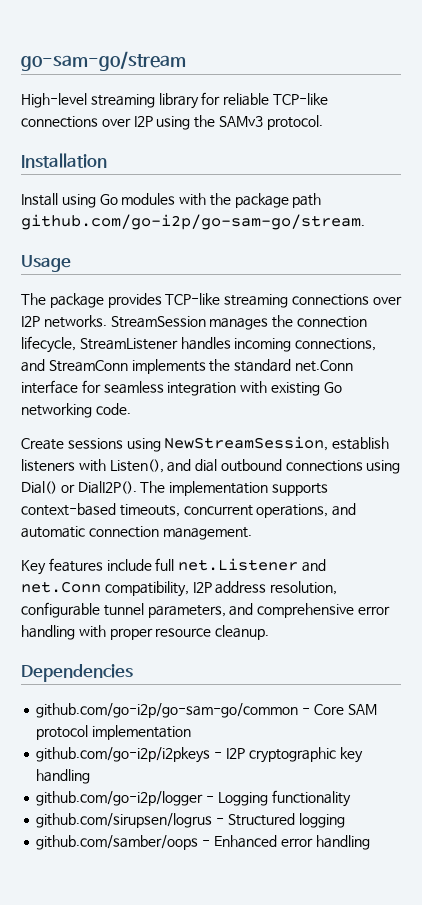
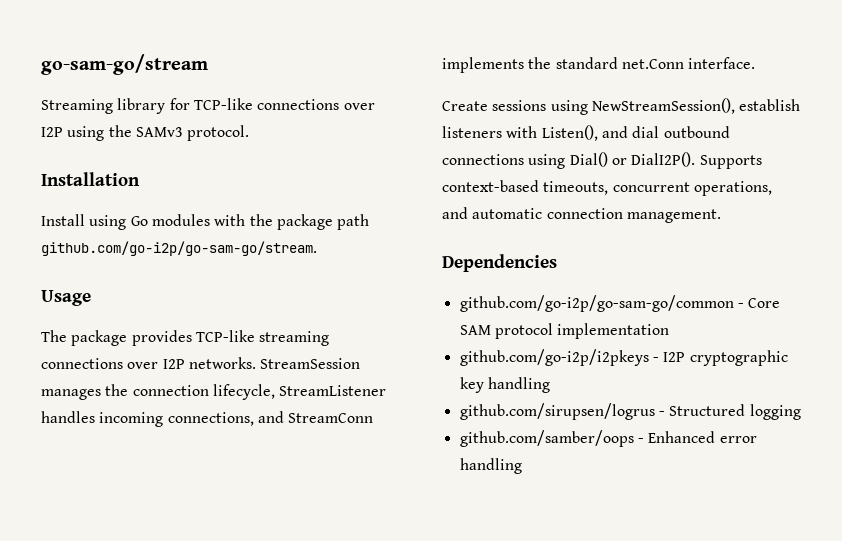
- High-level streaming library for reliable TCP-like connections over I2P using the SAMv3 protocol.
+ Streaming library for TCP-like connections over I2P using the SAMv3 protocol.
- StreamSession manages the connection lifecycle, StreamListener handles incoming connections, and StreamConn implements the standard net.Conn interface for seamless integration with existing Go networking code.
+ StreamSession manages the connection lifecycle, StreamListener handles incoming connections, and StreamConn implements the standard net.Conn interface.
- Create sessions using NewStreamSession, establish listeners with Listen(), and dial outbound connections using Dial() or DialI2P().
+ Create sessions using NewStreamSession(), establish listeners with Listen(), and dial outbound connections using Dial() or DialI2P().
- The implementation supports context-based timeouts, concurrent operations, and automatic connection management.
+ Supports context-based timeouts, concurrent operations, and automatic connection management.
- Key features include full net.Listener and net.Conn compatibility, I2P address resolution, configurable tunnel parameters, and comprehensive error handling with proper resource cleanup.
- github.com/go-i2p/logger - Logging functionality

